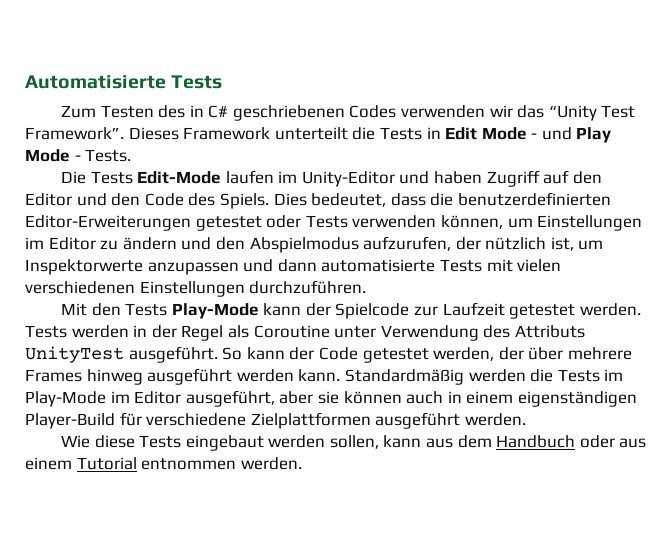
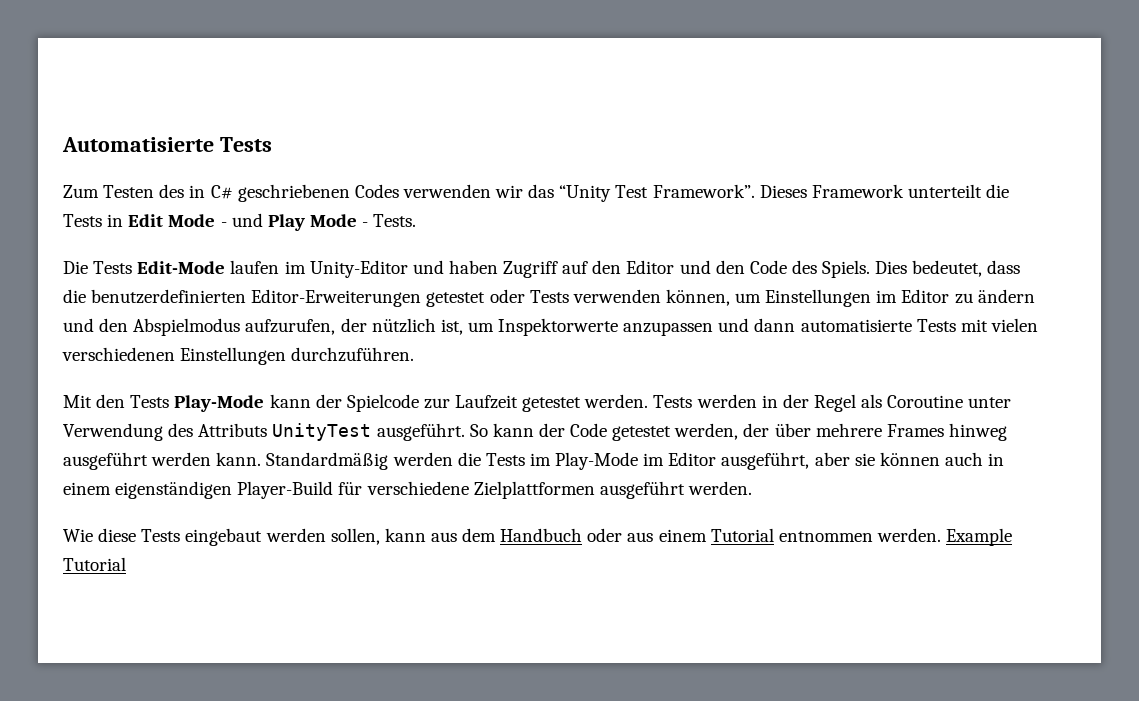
+ Example Tutorial

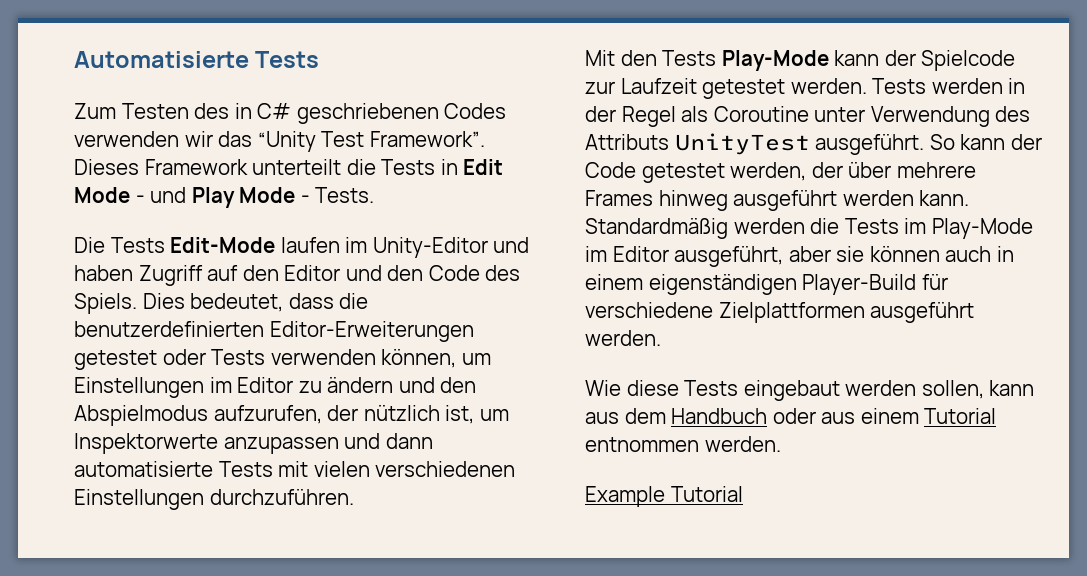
- Wie diese Tests eingebaut werden sollen, kann aus dem Handbuch oder aus einem Tutorial entnommen werden. Example Tutorial
+ Wie diese Tests eingebaut werden sollen, kann aus dem Handbuch oder aus einem Tutorial entnommen werden.
+ Example Tutorial

